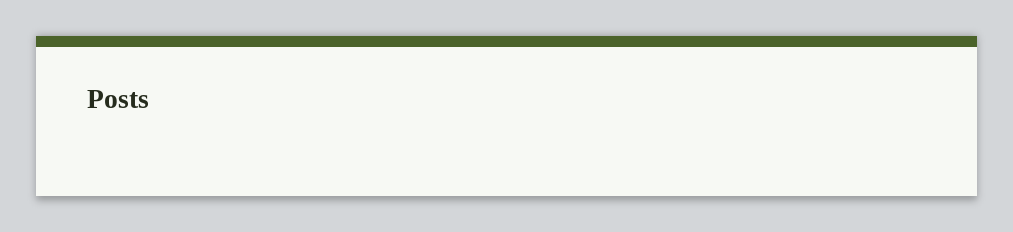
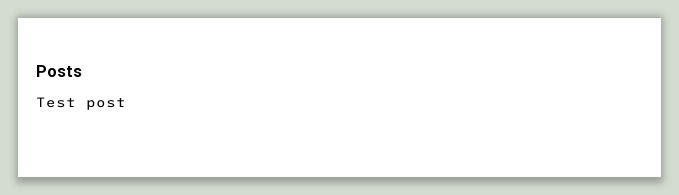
+ Test post

